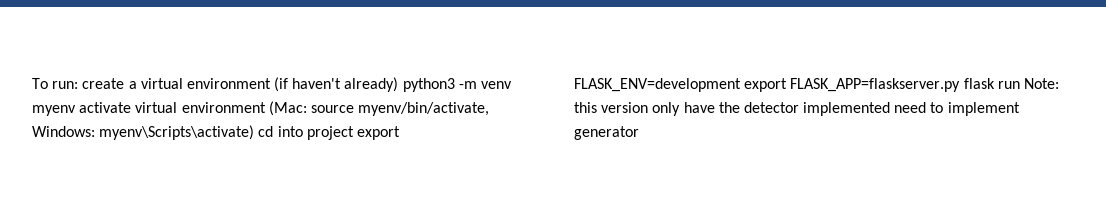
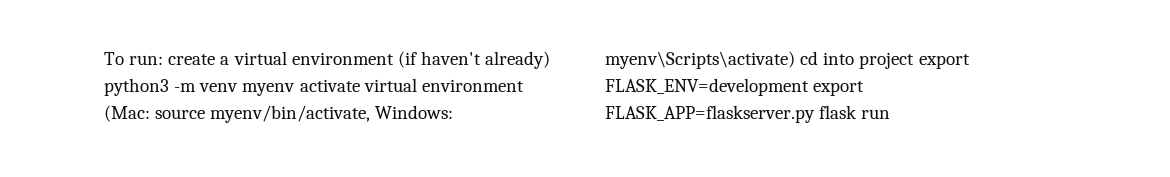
- To run: create a virtual environment (if haven't already) python3 -m venv myenv activate virtual environment (Mac: source myenv/bin/activate, Windows: myenv\Scripts\activate) cd into project export FLASK_ENV=development export FLASK_APP=flaskserver.py flask run Note: this version only have the detector implemented need to implement generator
+ To run: create a virtual environment (if haven't already) python3 -m venv myenv activate virtual environment (Mac: source myenv/bin/activate, Windows: myenv\Scripts\activate) cd into project export FLASK_ENV=development export FLASK_APP=flaskserver.py flask run

